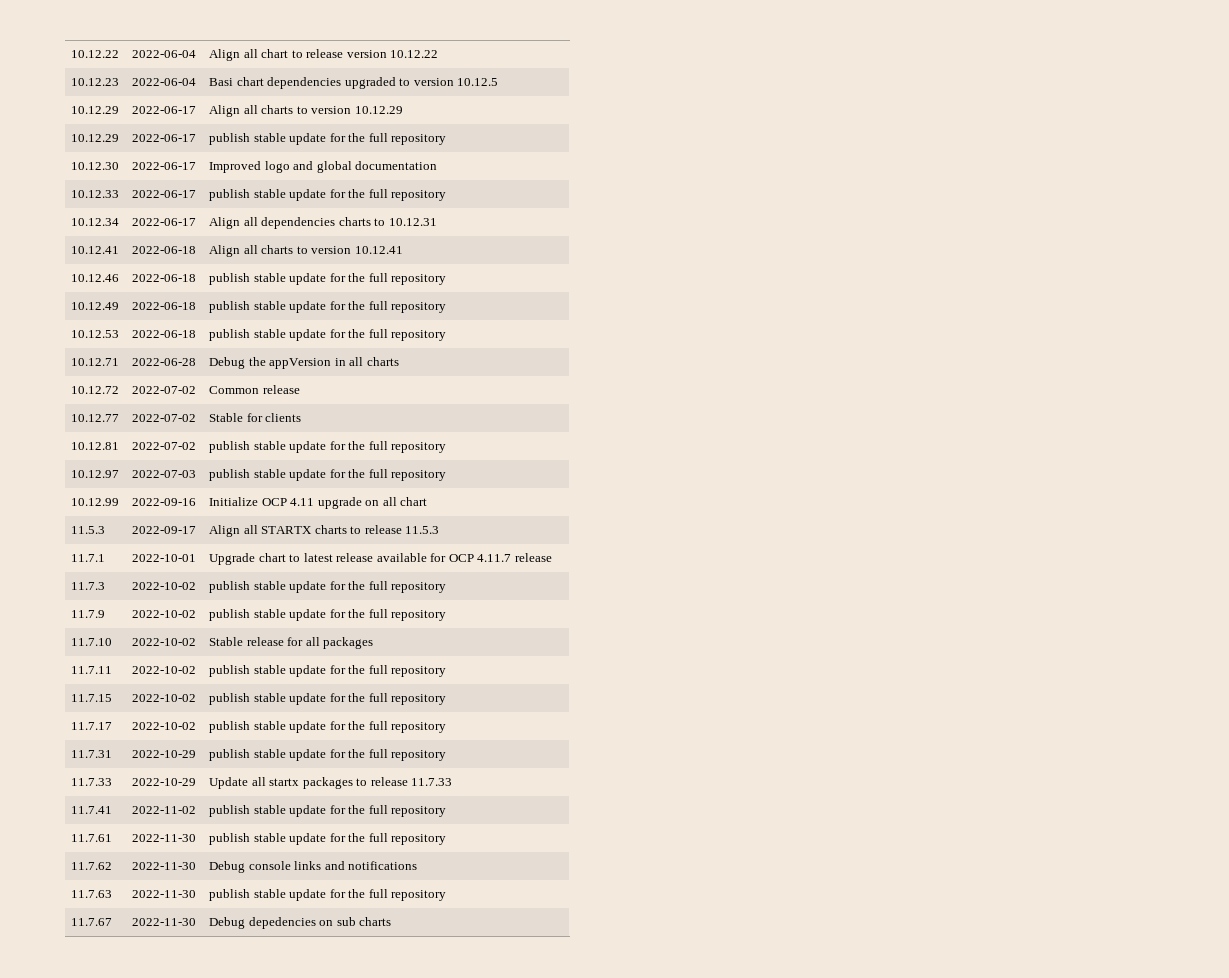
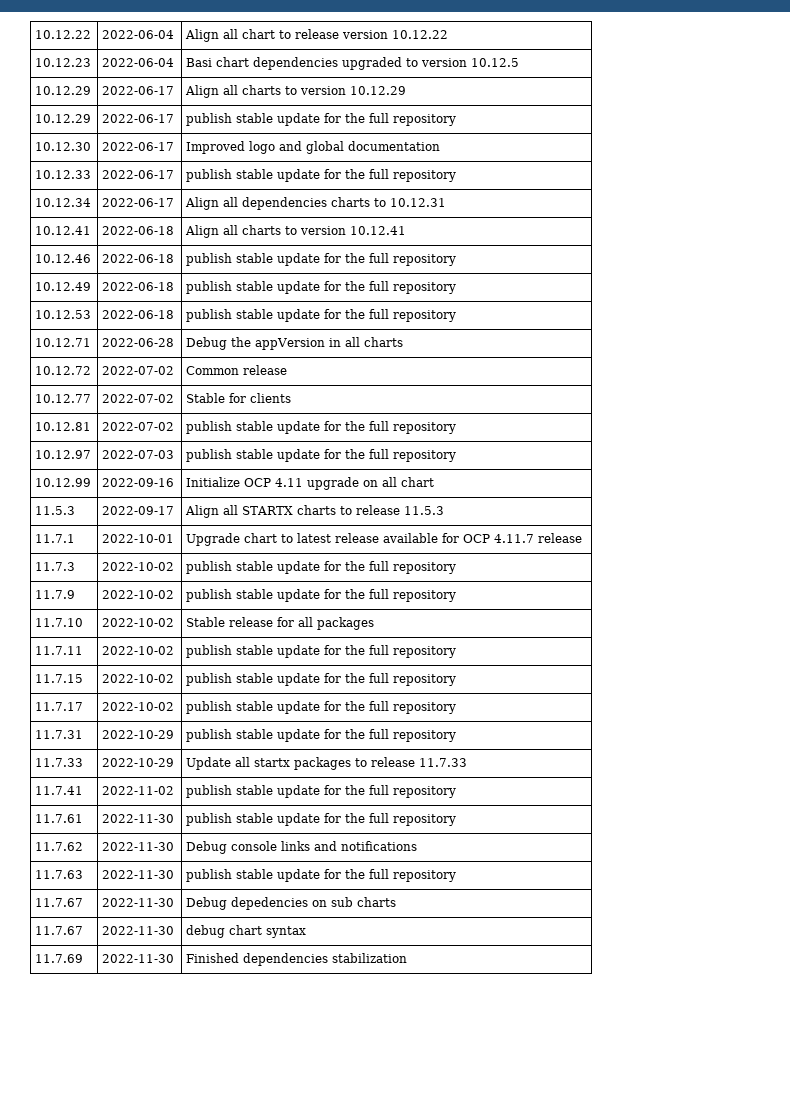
+ 11.7.67 | 2022-11-30 | debug chart syntax
+ 11.7.69 | 2022-11-30 | Finished dependencies stabilization

